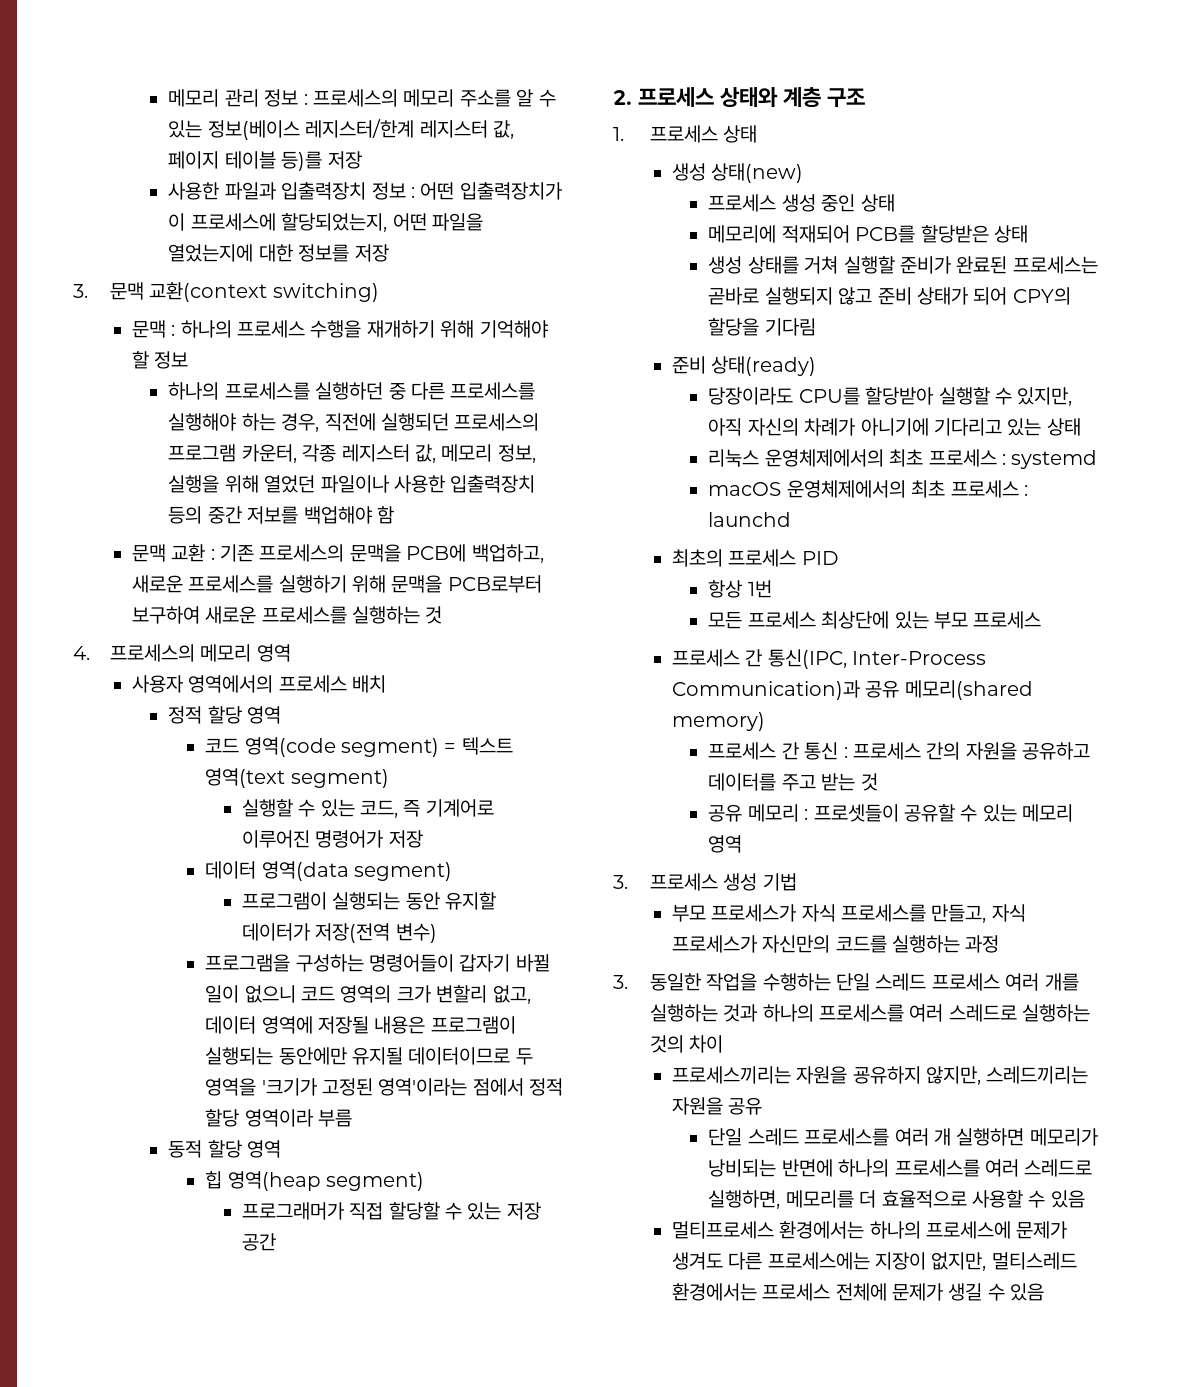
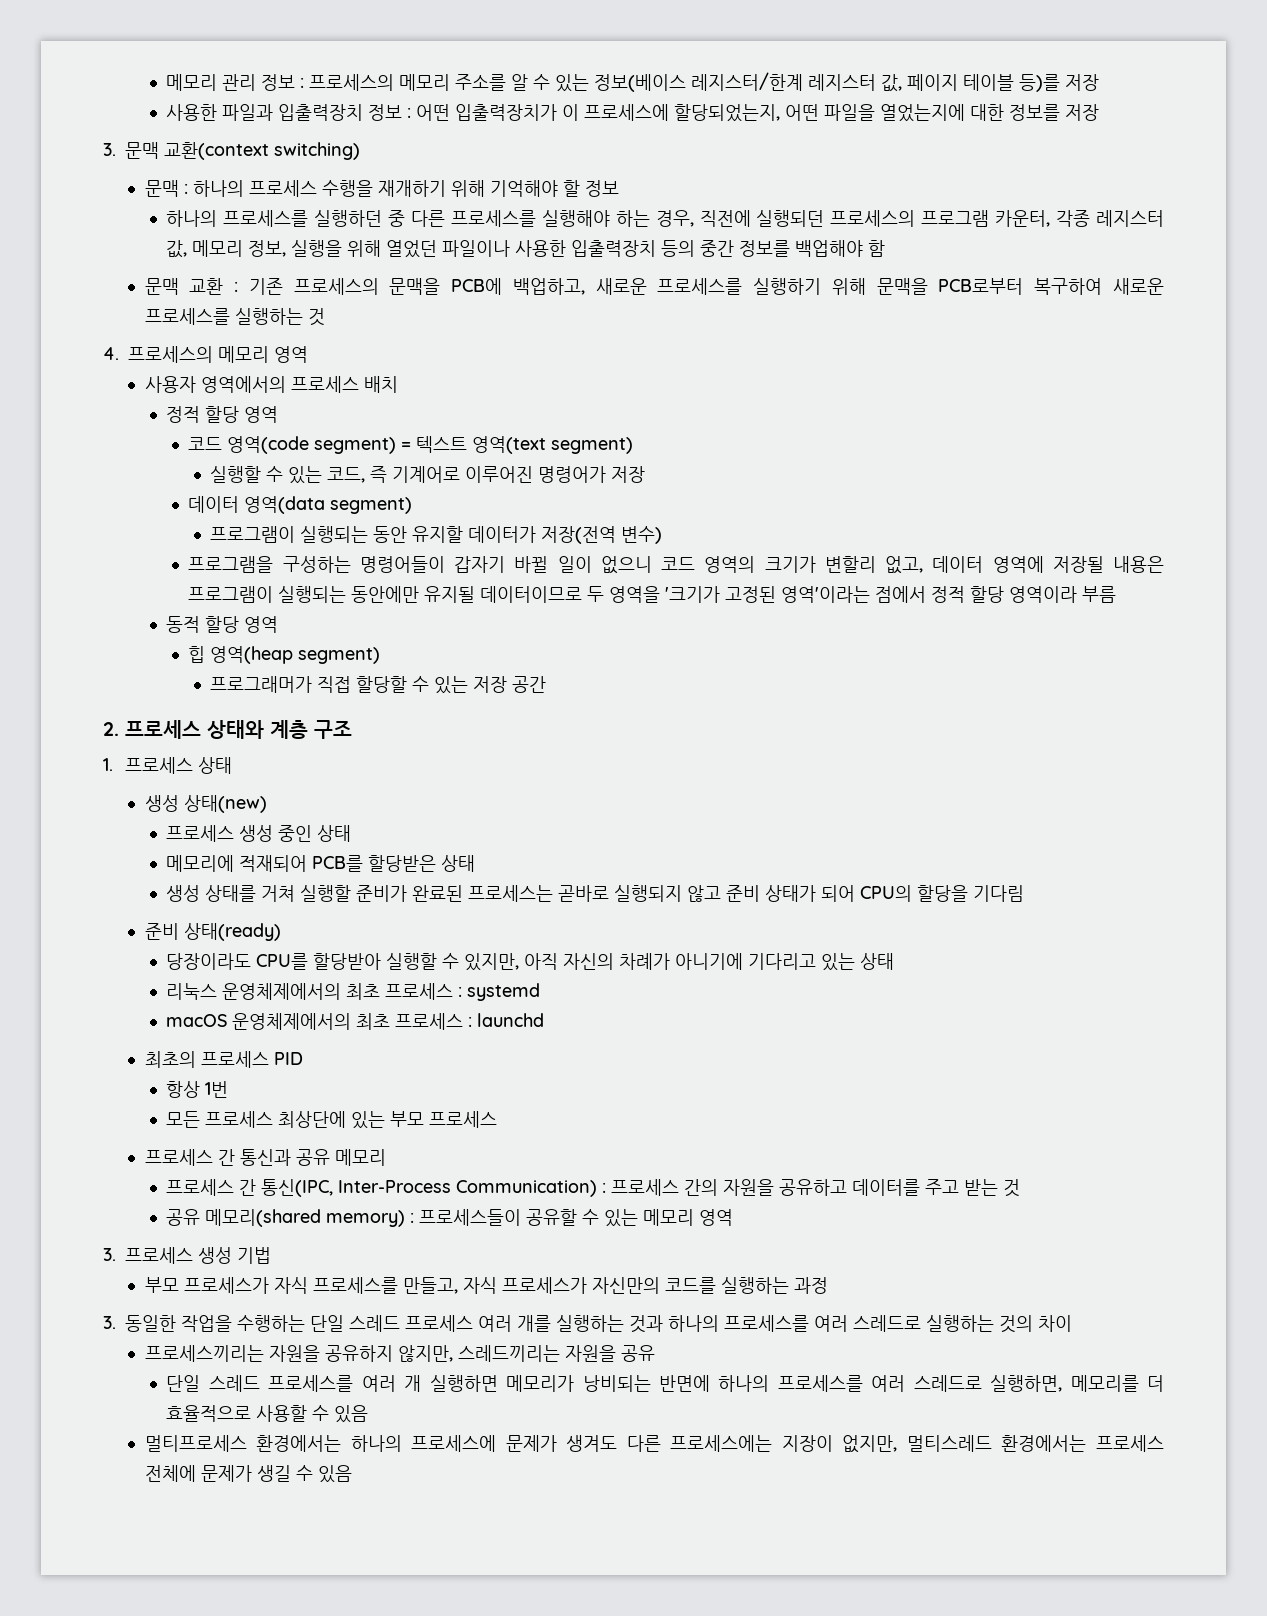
- 하나의 프로세스를 실행하던 중 다른 프로세스를 실행해야 하는 경우, 직전에 실행되던 프로세스의 프로그램 카운터, 각종 레지스터 값, 메모리 정보, 실행을 위해 열었던 파일이나 사용한 입출력장치 등의 중간 저보를 백업해야 함
+ 하나의 프로세스를 실행하던 중 다른 프로세스를 실행해야 하는 경우, 직전에 실행되던 프로세스의 프로그램 카운터, 각종 레지스터 값, 메모리 정보, 실행을 위해 열었던 파일이나 사용한 입출력장치 등의 중간 정보를 백업해야 함
- 문맥 교환 : 기존 프로세스의 문맥을 PCB에 백업하고, 새로운 프로세스를 실행하기 위해 문맥을 PCB로부터 보구하여 새로운 프로세스를 실행하는 것
+ 문맥 교환 : 기존 프로세스의 문맥을 PCB에 백업하고, 새로운 프로세스를 실행하기 위해 문맥을 PCB로부터 복구하여 새로운 프로세스를 실행하는 것
- 프로그램을 구성하는 명령어들이 갑자기 바뀔 일이 없으니 코드 영역의 크가 변할리 없고, 데이터 영역에 저장될 내용은 프로그램이 실행되는 동안에만 유지될 데이터이므로 두 영역을 '크기가 고정된 영역'이라는 점에서 정적 할당 영역이라 부름
+ 프로그램을 구성하는 명령어들이 갑자기 바뀔 일이 없으니 코드 영역의 크기가 변할리 없고, 데이터 영역에 저장될 내용은 프로그램이 실행되는 동안에만 유지될 데이터이므로 두 영역을 '크기가 고정된 영역'이라는 점에서 정적 할당 영역이라 부름
- 생성 상태를 거쳐 실행할 준비가 완료된 프로세스는 곧바로 실행되지 않고 준비 상태가 되어 CPY의 할당을 기다림
+ 생성 상태를 거쳐 실행할 준비가 완료된 프로세스는 곧바로 실행되지 않고 준비 상태가 되어 CPU의 할당을 기다림
- 프로세스 간 통신(IPC, Inter-Process Communication)과 공유 메모리(shared memory)
- 프로세스 간 통신 : 프로세스 간의 자원을 공유하고 데이터를 주고 받는 것
+ 프로세스 간 통신과 공유 메모리
+ 프로세스 간 통신(IPC, Inter-Process Communication) : 프로세스 간의 자원을 공유하고 데이터를 주고 받는 것
- 공유 메모리 : 프로셋들이 공유할 수 있는 메모리 영역
+ 공유 메모리(shared memory) : 프로세스들이 공유할 수 있는 메모리 영역
- 프로세스끼리는 자원을 굥유하지 않지만, 스레드끼리는 자원을 공유
+ 프로세스끼리는 자원을 공유하지 않지만, 스레드끼리는 자원을 공유

